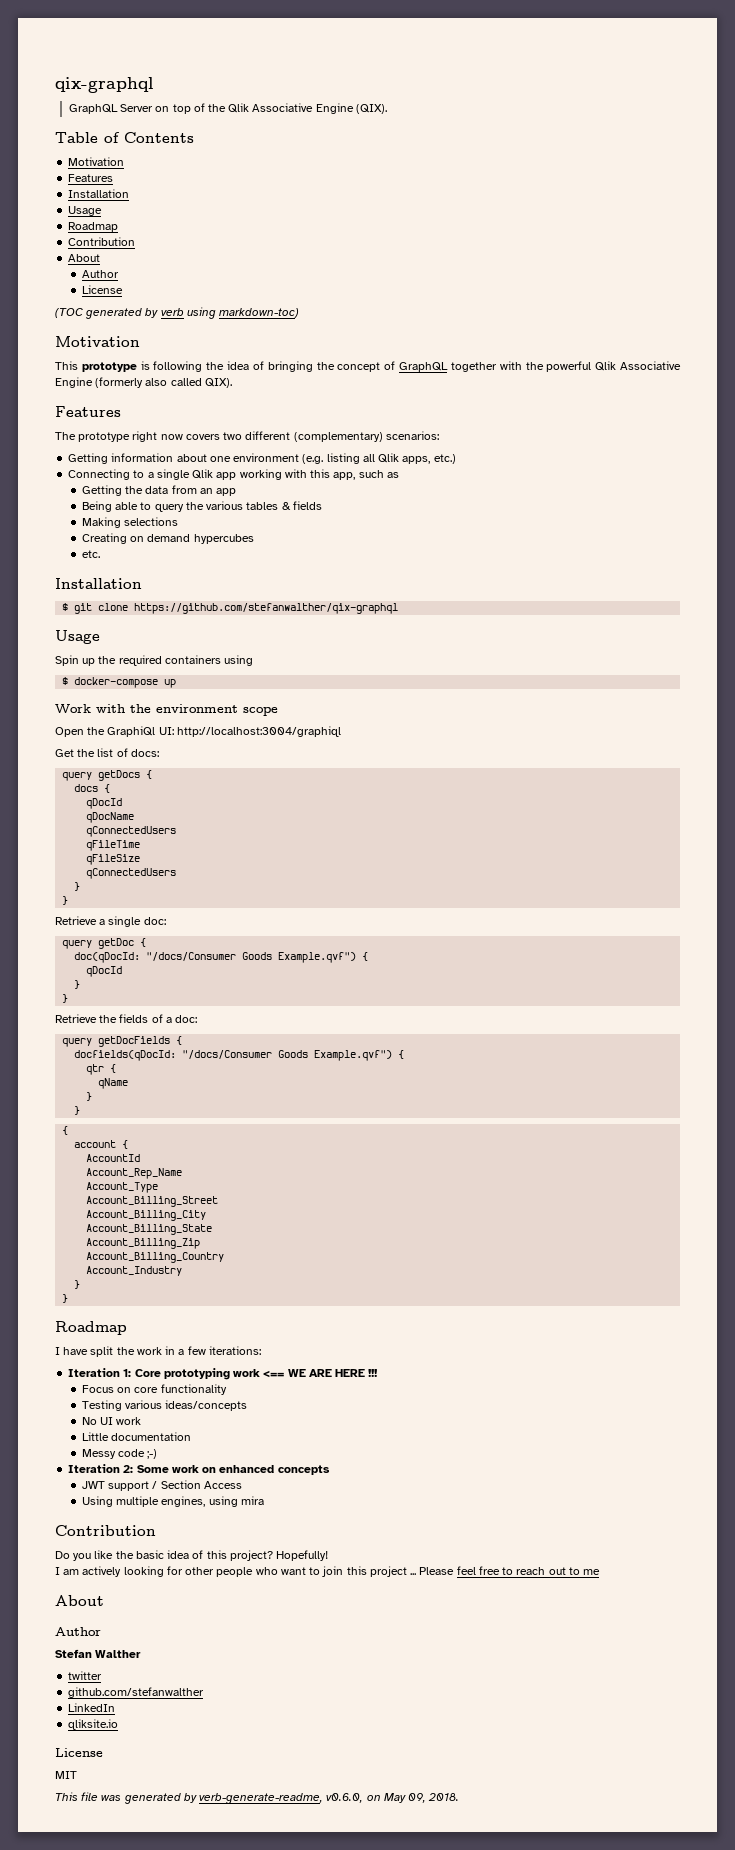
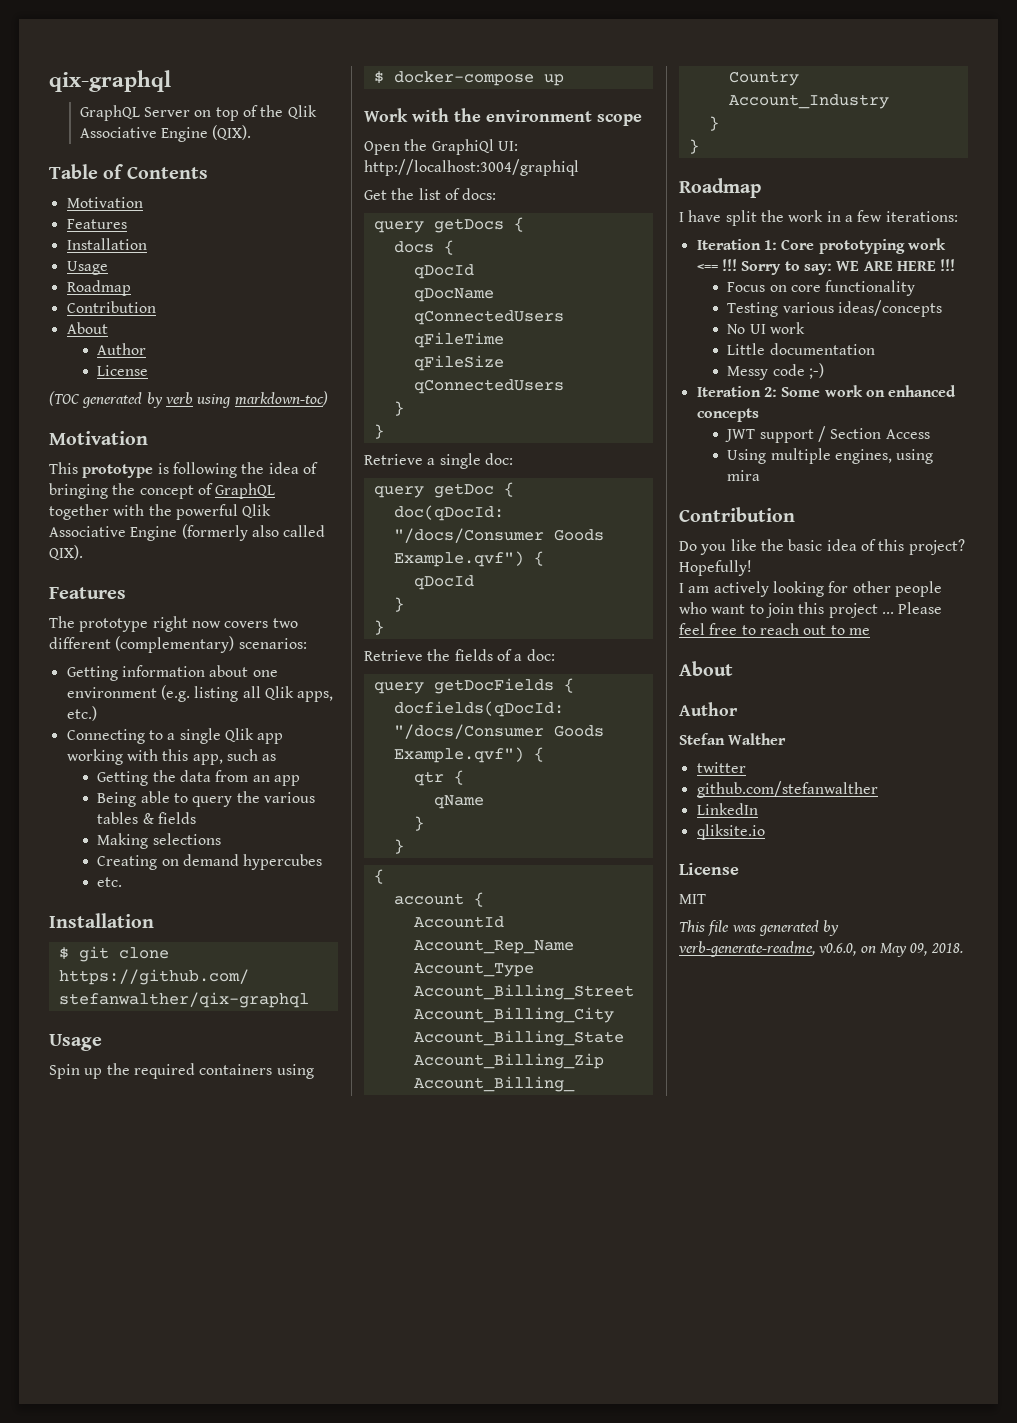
- Iteration 1: Core prototyping work <== WE ARE HERE !!!
+ Iteration 1: Core prototyping work <== !!! Sorry to say: WE ARE HERE !!!

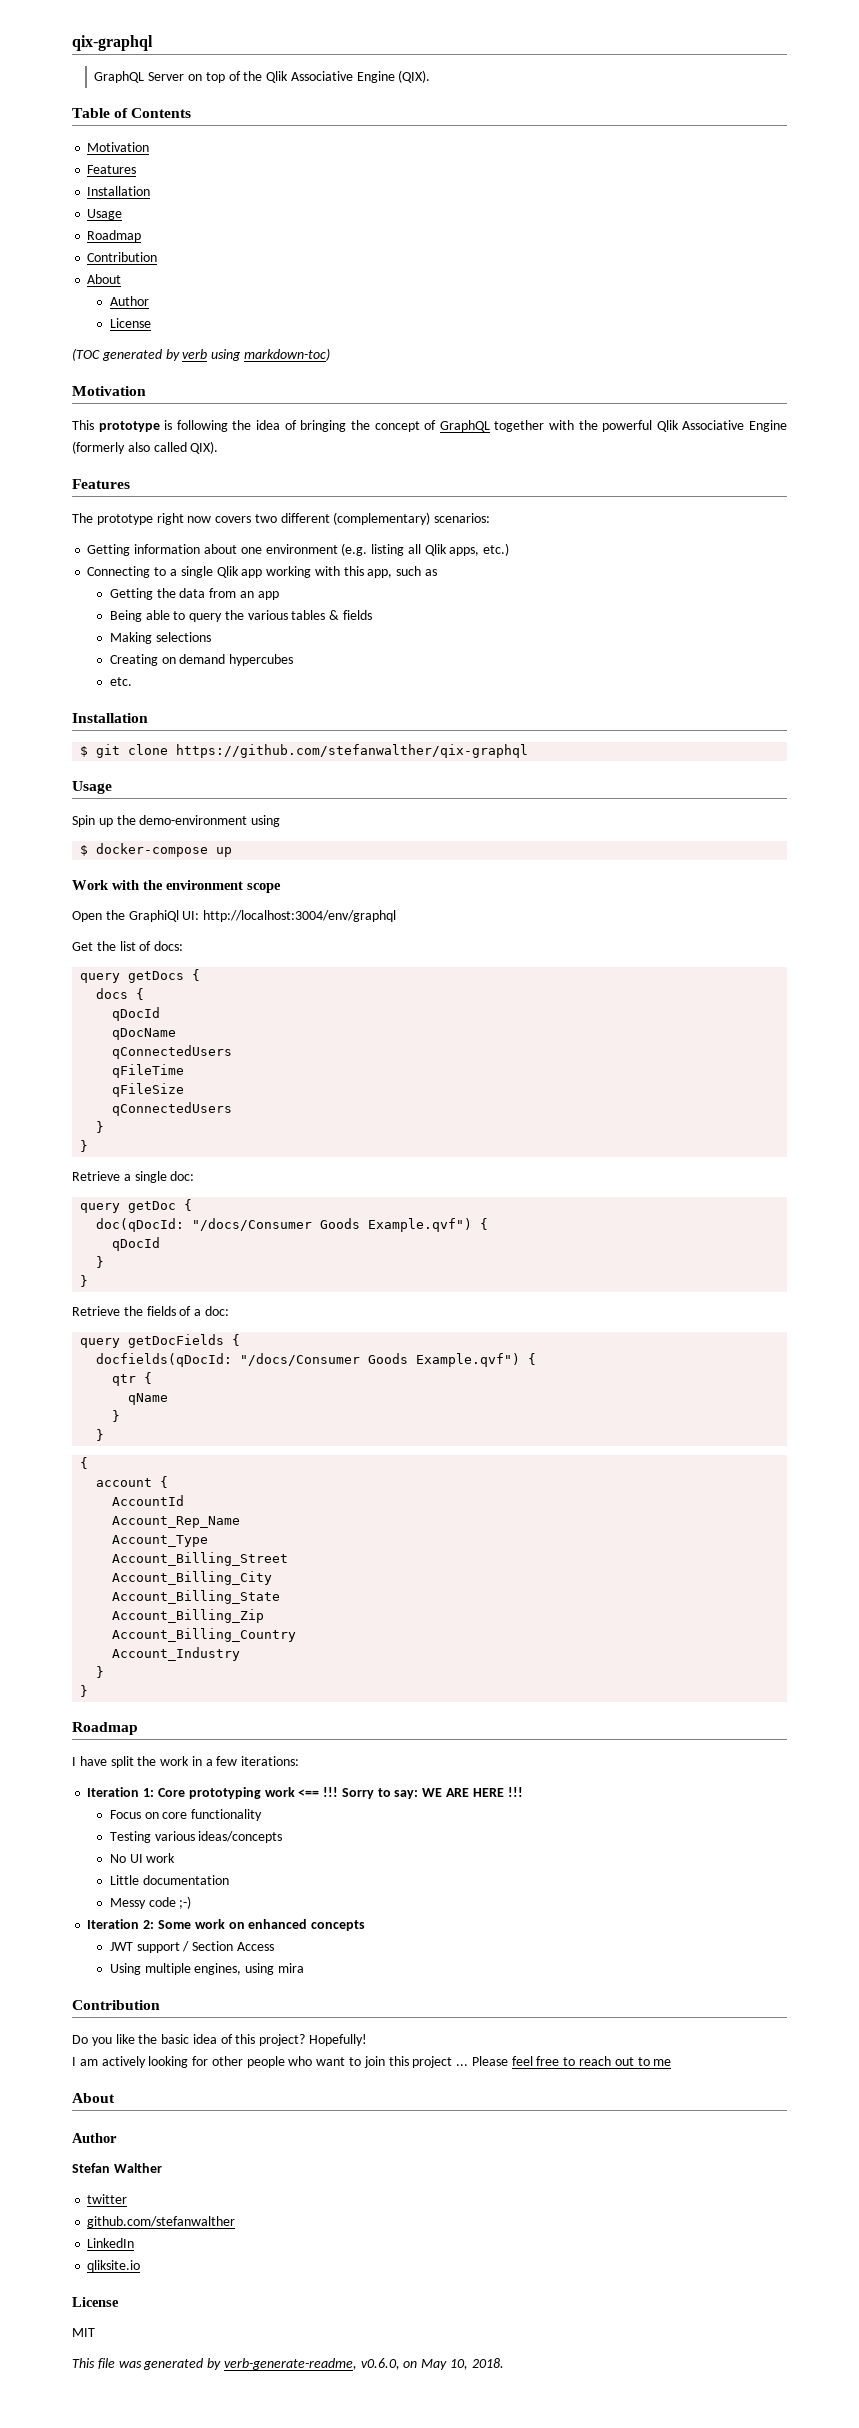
- Spin up the required containers using
+ Spin up the demo-environment using
- Open the GraphiQl UI: http://localhost:3004/graphiql
+ Open the GraphiQl UI: http://localhost:3004/env/graphql
- This file was generated by verb-generate-readme, v0.6.0, on May 09, 2018.
+ This file was generated by verb-generate-readme, v0.6.0, on May 10, 2018.

